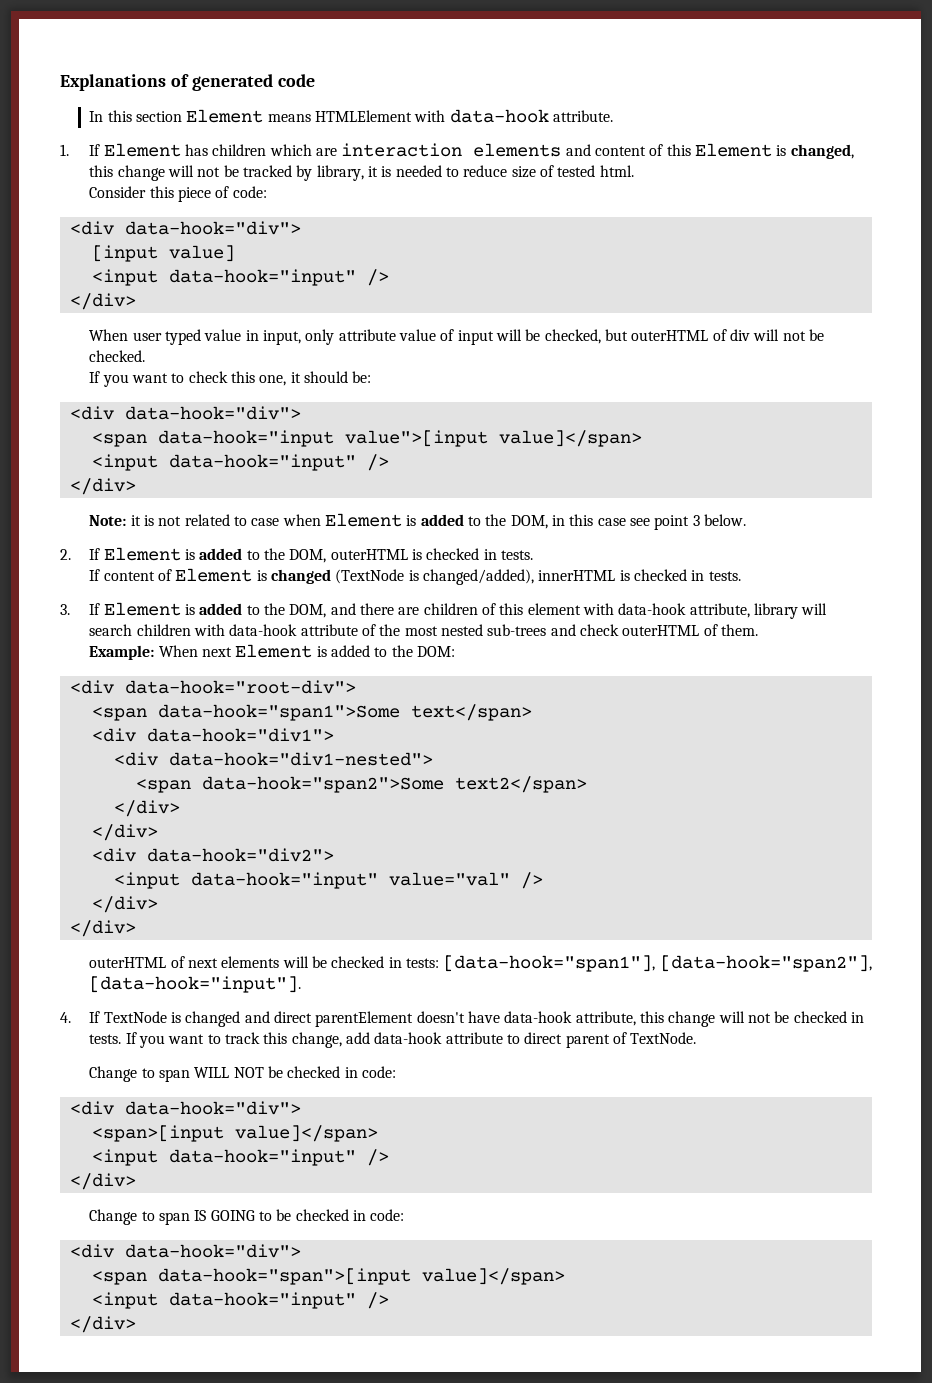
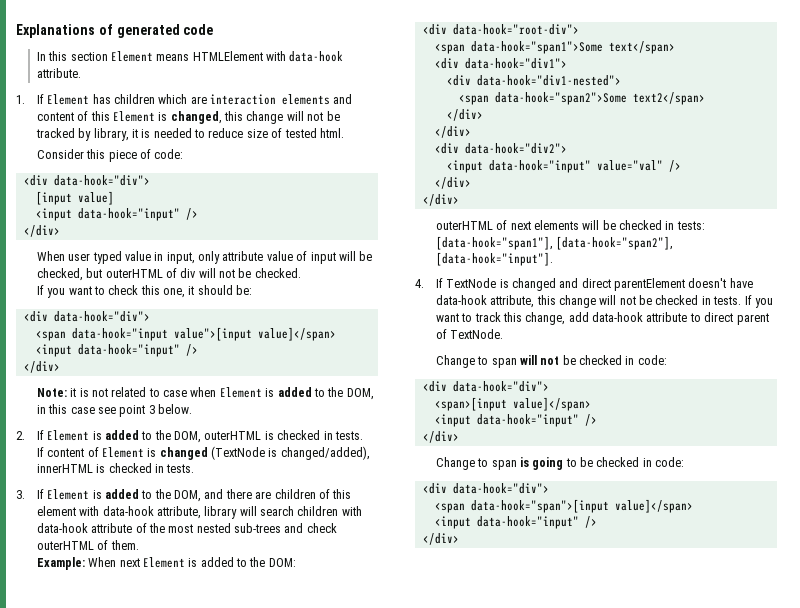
- Change to span WILL NOT be checked in code:
+ Change to span will not be checked in code:
- Change to span IS GOING to be checked in code:
+ Change to span is going to be checked in code:

